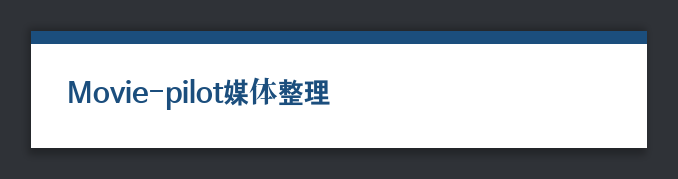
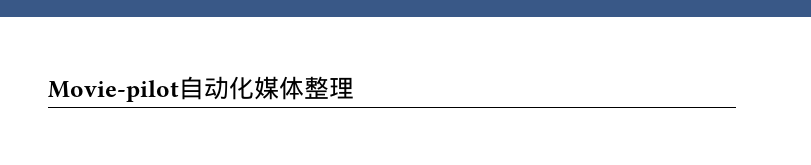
- Movie-pilot媒体整理
+ Movie-pilot自动化媒体整理

